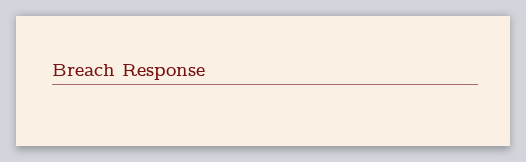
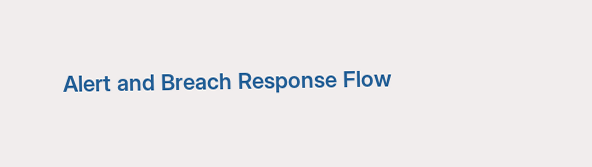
- Breach Response
+ Alert and Breach Response Flow

